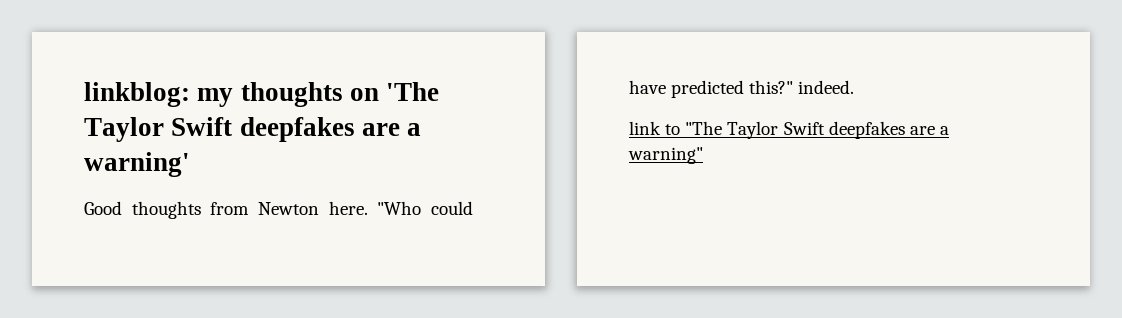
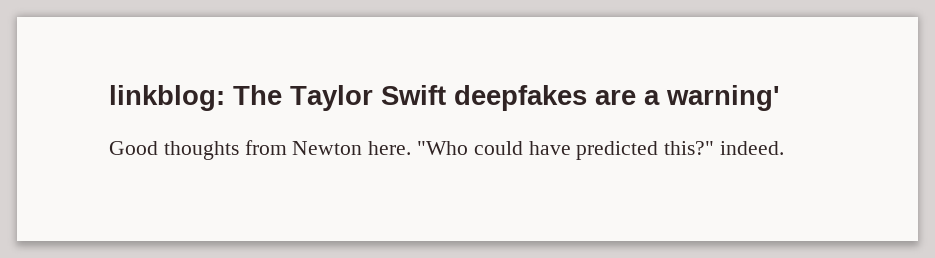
- linkblog: my thoughts on 'The Taylor Swift deepfakes are a warning'
+ linkblog: The Taylor Swift deepfakes are a warning'
- link to "The Taylor Swift deepfakes are a warning"

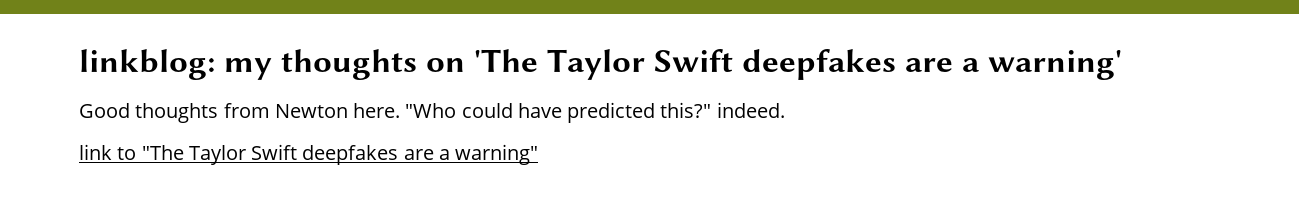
- linkblog: The Taylor Swift deepfakes are a warning'
+ linkblog: my thoughts on 'The Taylor Swift deepfakes are a warning'
+ link to "The Taylor Swift deepfakes are a warning"

